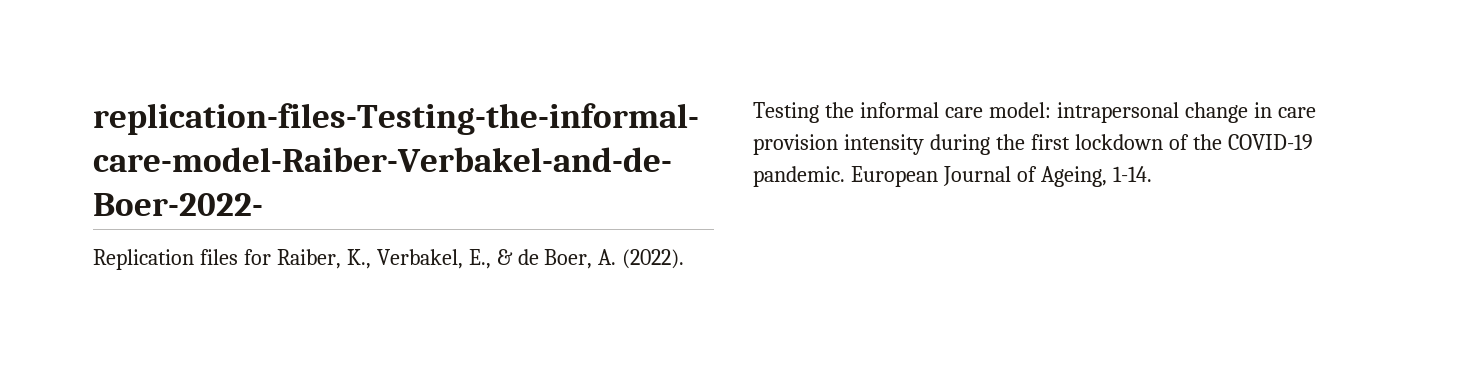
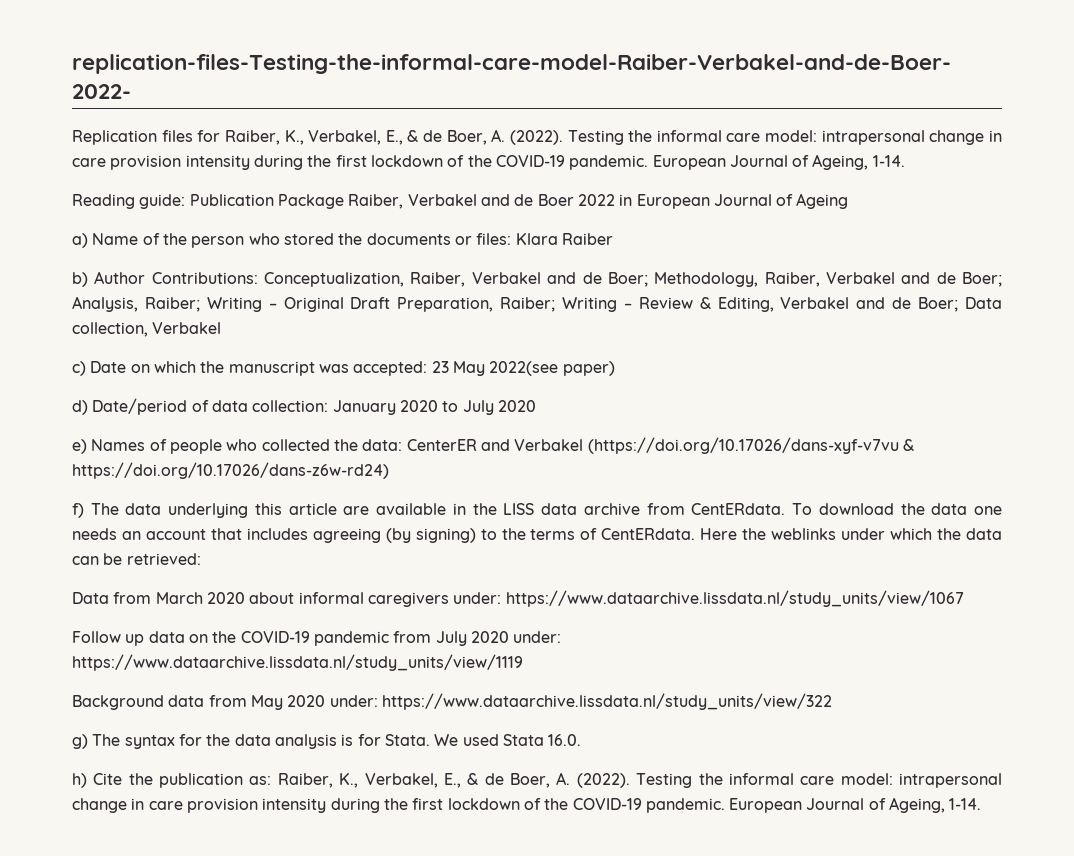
+ Reading guide: Publication Package Raiber, Verbakel and de Boer 2022 in European Journal of Ageing
+ a) Name of the person who stored the documents or files: Klara Raiber
+ b) Author Contributions: Conceptualization, Raiber, Verbakel and de Boer; Methodology, Raiber, Verbakel and de Boer; Analysis, Raiber; Writing – Original Draft Preparation, Raiber; Writing – Review & Editing, Verbakel and de Boer; Data collection, Verbakel
+ c) Date on which the manuscript was accepted: 23 May 2022(see paper)
+ d) Date/period of data collection: January 2020 to July 2020
+ e) Names of people who collected the data: CenterER and Verbakel (https://doi.org/10.17026/dans-xyf-v7vu & https://doi.org/10.17026/dans-z6w-rd24)
+ f) The data underlying this article are available in the LISS data archive from CentERdata. To download the data one needs an account that includes agreeing (by signing) to the terms of CentERdata. Here the weblinks under which the data can be retrieved:
+ Data from March 2020 about informal caregivers under: https://www.dataarchive.lissdata.nl/study_units/view/1067
+ Follow up data on the COVID-19 pandemic from July 2020 under: https://www.dataarchive.lissdata.nl/study_units/view/1119
+ Background data from May 2020 under: https://www.dataarchive.lissdata.nl/study_units/view/322
+ g) The syntax for the data analysis is for Stata. We used Stata 16.0.
+ h) Cite the publication as: Raiber, K., Verbakel, E., & de Boer, A. (2022). Testing the informal care model: intrapersonal change in care provision intensity during the first lockdown of the COVID-19 pandemic. European Journal of Ageing, 1-14.

